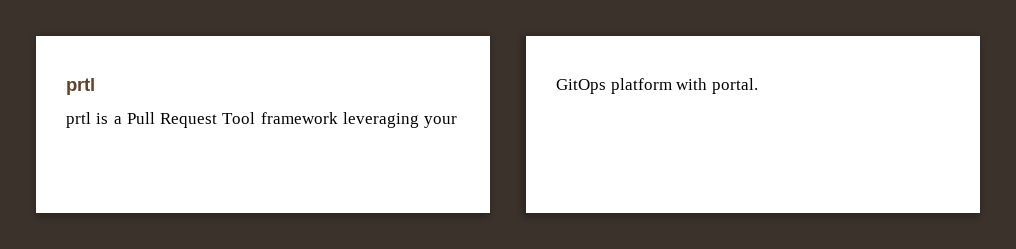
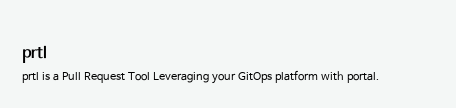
- prtl is a Pull Request Tool framework leveraging your GitOps platform with portal.
+ prtl is a Pull Request Tool Leveraging your GitOps platform with portal.

